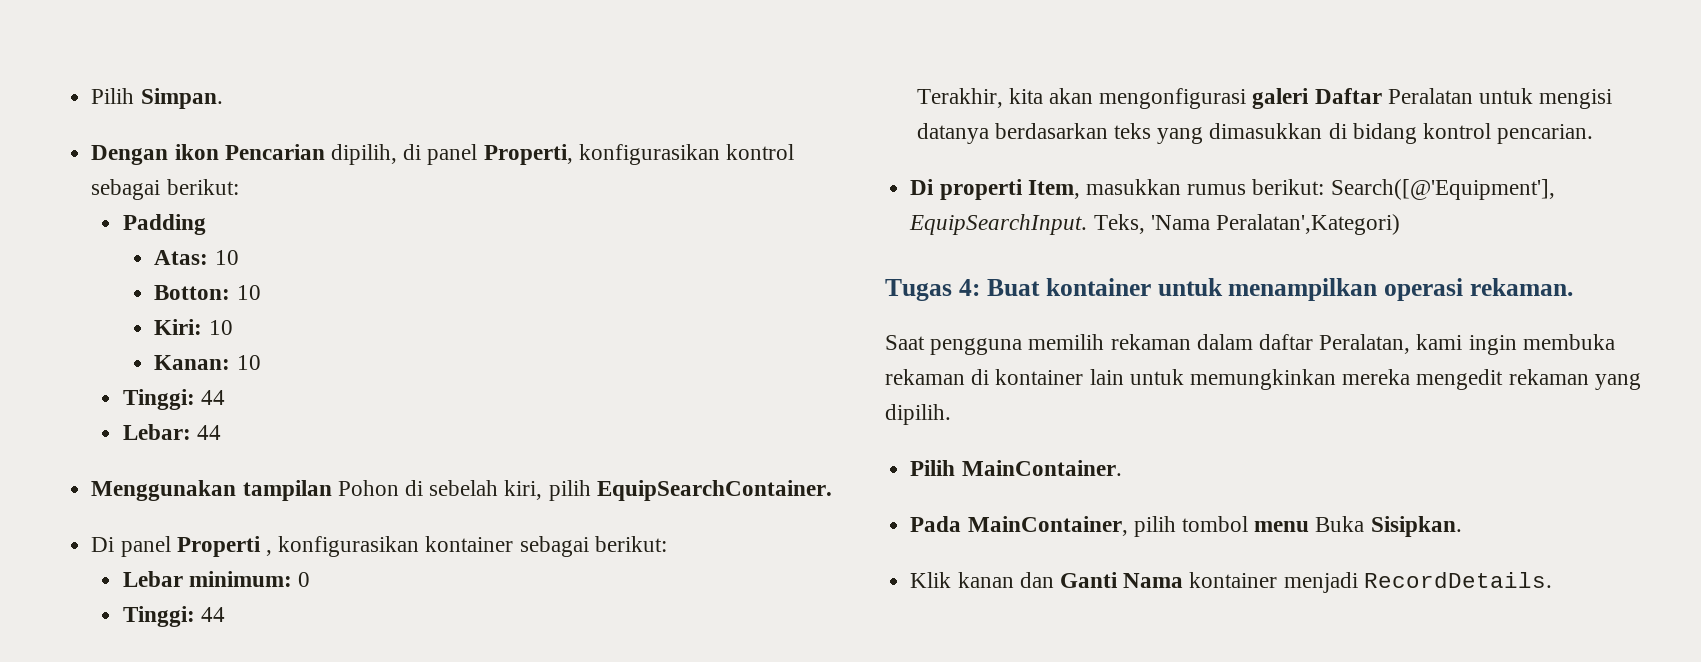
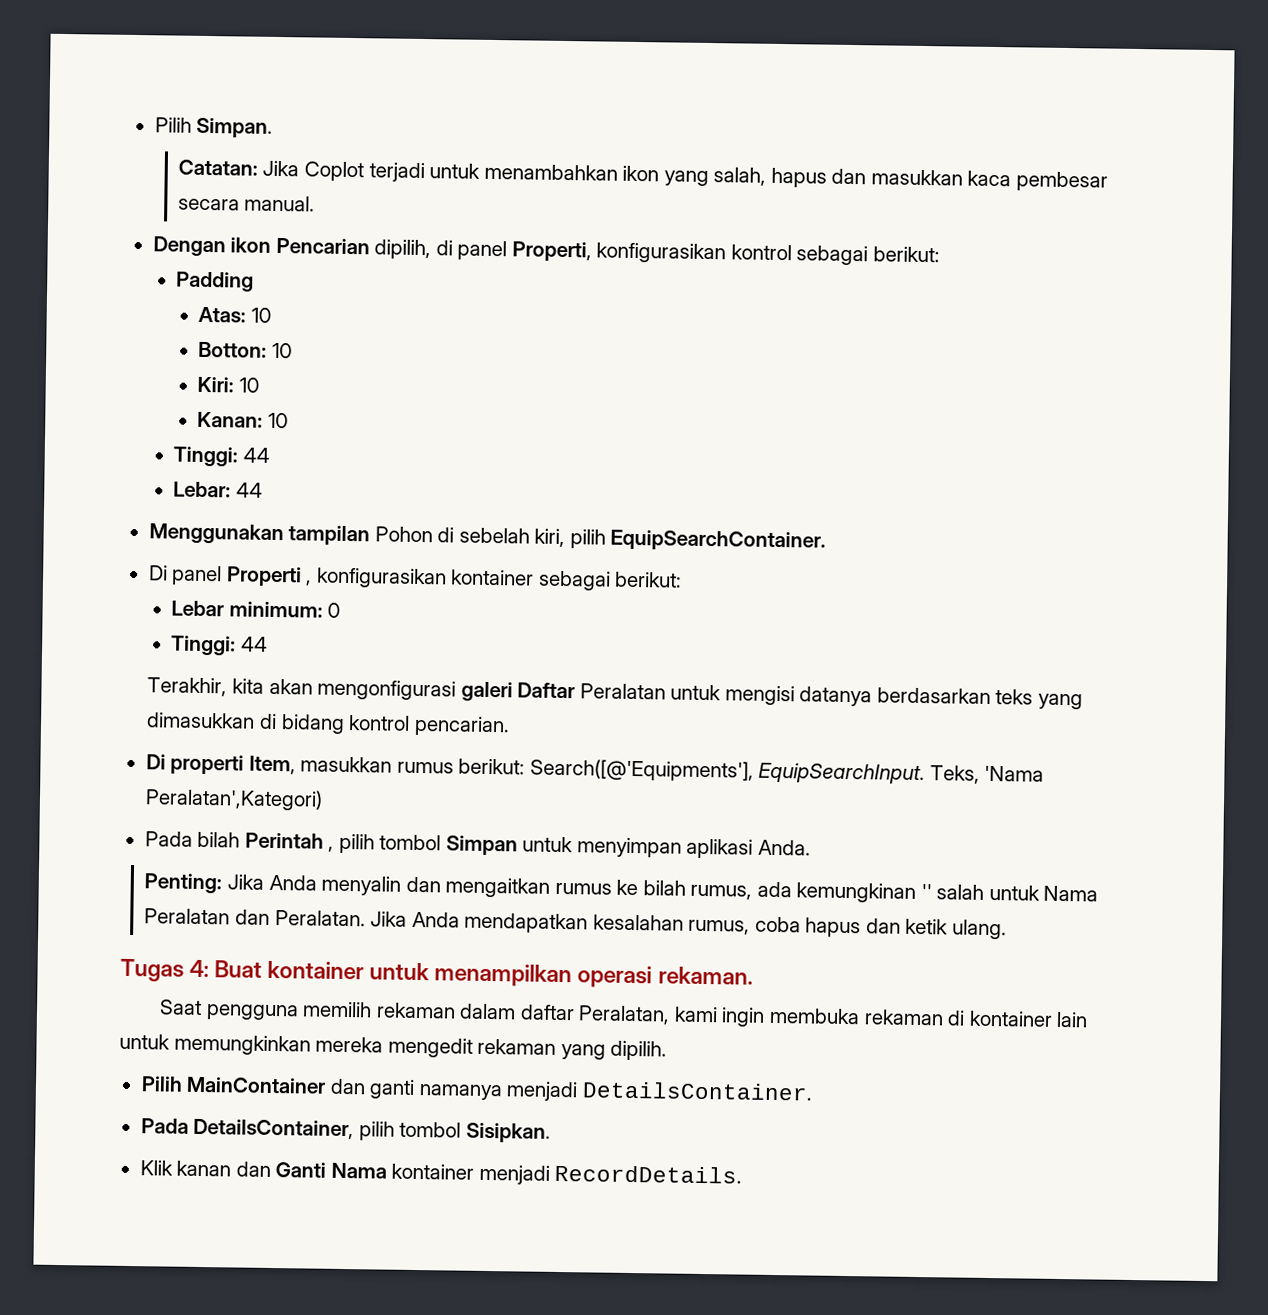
+ Catatan: Jika Coplot terjadi untuk menambahkan ikon yang salah, hapus dan masukkan kaca pembesar secara manual.
- Di properti Item, masukkan rumus berikut: Search([@'Equipment'], EquipSearchInput.
+ Di properti Item, masukkan rumus berikut: Search([@'Equipments'], EquipSearchInput.
+ Pada bilah Perintah , pilih tombol Simpan untuk menyimpan aplikasi Anda.
+ Penting: Jika Anda menyalin dan mengaitkan rumus ke bilah rumus, ada kemungkinan '' salah untuk Nama Peralatan dan Peralatan. Jika Anda mendapatkan kesalahan rumus, coba hapus dan ketik ulang.
- Pilih MainContainer.
- Pada MainContainer, pilih tombol menu Buka Sisipkan.
+ Pilih MainContainer dan ganti namanya menjadi DetailsContainer.
+ Pada DetailsContainer, pilih tombol Sisipkan.

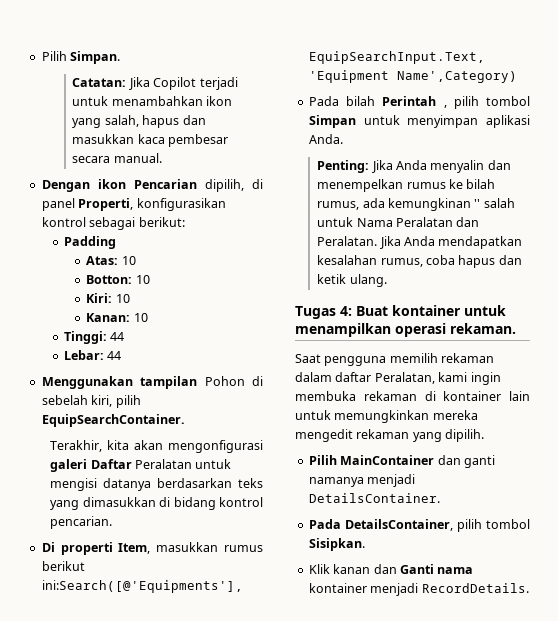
- Catatan: Jika Coplot terjadi untuk menambahkan ikon yang salah, hapus dan masukkan kaca pembesar secara manual.
+ Catatan: Jika Copilot terjadi untuk menambahkan ikon yang salah, hapus dan masukkan kaca pembesar secara manual.
- Di panel Properti , konfigurasikan kontainer sebagai berikut:
- Lebar minimum: 0
- Tinggi: 44
- Di properti Item, masukkan rumus berikut: Search([@'Equipments'], EquipSearchInput. Teks, 'Nama Peralatan',Kategori)
+ Di properti Item, masukkan rumus berikut ini:Search([@'Equipments'], EquipSearchInput.Text, 'Equipment Name',Category)
- Penting: Jika Anda menyalin dan mengaitkan rumus ke bilah rumus, ada kemungkinan '' salah untuk Nama Peralatan dan Peralatan.
+ Penting: Jika Anda menyalin dan menempelkan rumus ke bilah rumus, ada kemungkinan '' salah untuk Nama Peralatan dan Peralatan.
- Klik kanan dan Ganti Nama kontainer menjadi RecordDetails.
+ Klik kanan dan Ganti nama kontainer menjadi RecordDetails.

